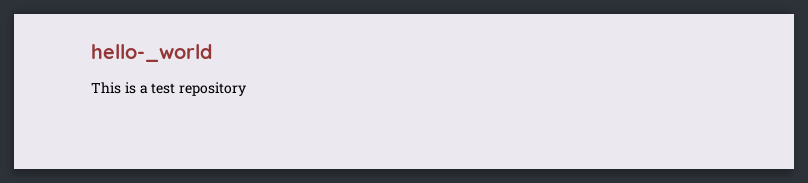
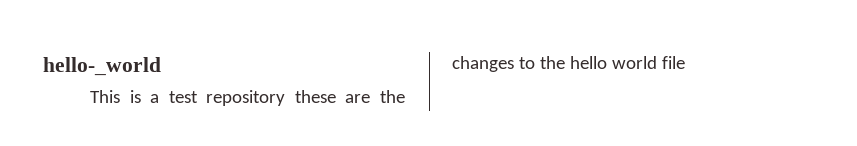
- This is a test repository
+ This is a test repository these are the changes to the hello world file

